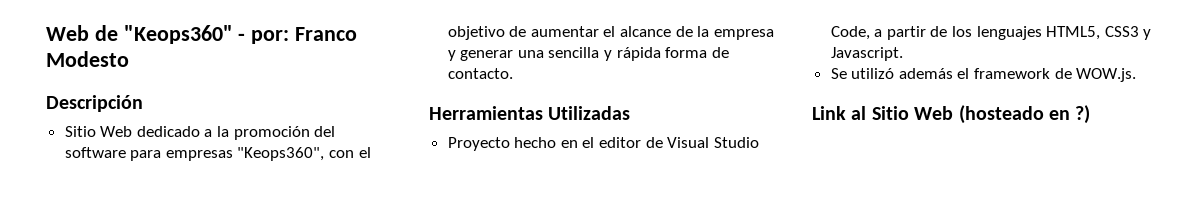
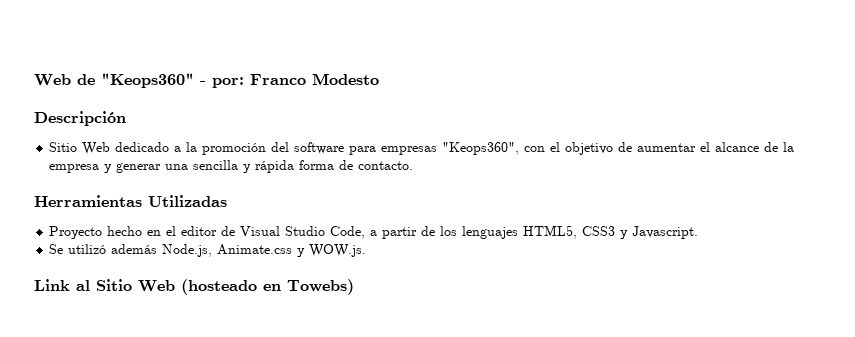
- Se utilizó además el framework de WOW.js.
+ Se utilizó además Node.js, Animate.css y WOW.js.
- Link al Sitio Web (hosteado en ?)
+ Link al Sitio Web (hosteado en Towebs)

